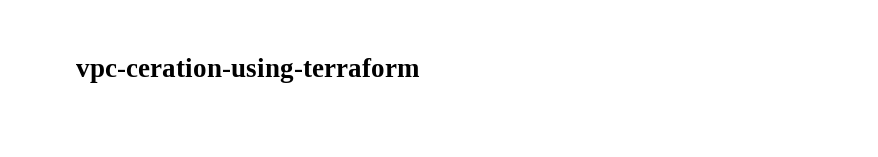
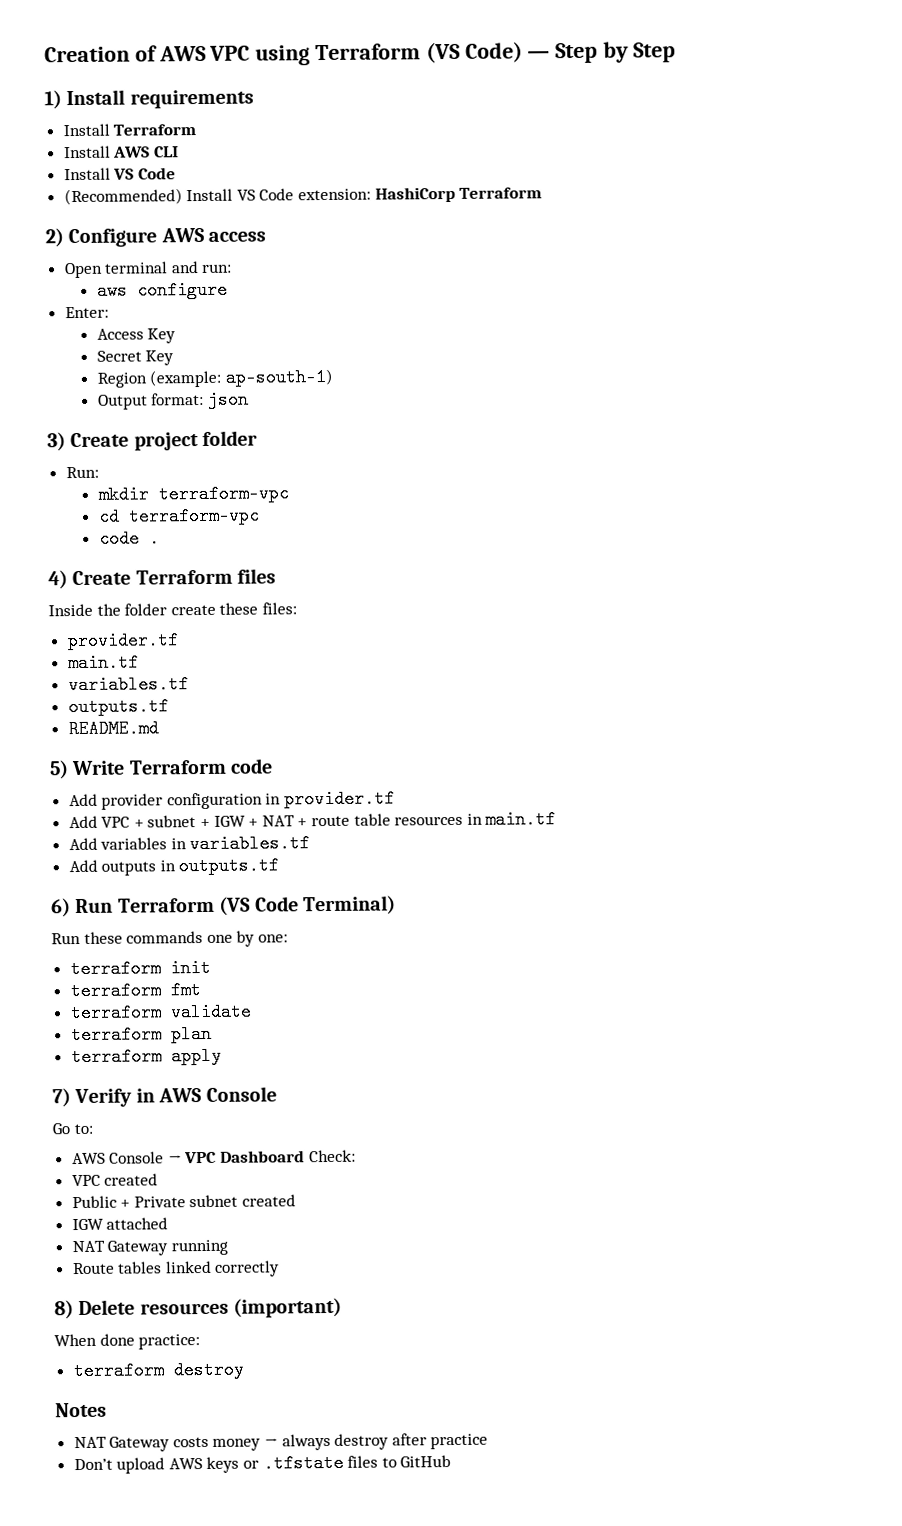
- vpc-ceration-using-terraform
+ Creation of AWS VPC using Terraform (VS Code) — Step by Step
+ 1) Install requirements
+ Install Terraform
+ Install AWS CLI
+ Install VS Code
+ (Recommended) Install VS Code extension: HashiCorp Terraform
+ 2) Configure AWS access
+ Open terminal and run:
+ aws configure
+ Enter:
+ Access Key
+ Secret Key
+ Region (example: ap-south-1)
+ Output format: json
+ 3) Create project folder
+ Run:
+ mkdir terraform-vpc
+ cd terraform-vpc
+ code .
+ 4) Create Terraform files
+ Inside the folder create these files:
+ provider.tf
+ main.tf
+ variables.tf
+ outputs.tf
+ README.md
+ 5) Write Terraform code
+ Add provider configuration in provider.tf
+ Add VPC + subnet + IGW + NAT + route table resources in main.tf
+ Add variables in variables.tf
+ Add outputs in outputs.tf
+ 6) Run Terraform (VS Code Terminal)
+ Run these commands one by one:
+ terraform init
+ terraform fmt
+ terraform validate
+ terraform plan
+ terraform apply
+ 7) Verify in AWS Console
+ Go to:
+ AWS Console → VPC Dashboard Check:
+ VPC created
+ Public + Private subnet created
+ IGW attached
+ NAT Gateway running
+ Route tables linked correctly
+ 8) Delete resources (important)
+ When done practice:
+ terraform destroy
+ Notes
+ NAT Gateway costs money → always destroy after practice
+ Don’t upload AWS keys or .tfstate files to GitHub

